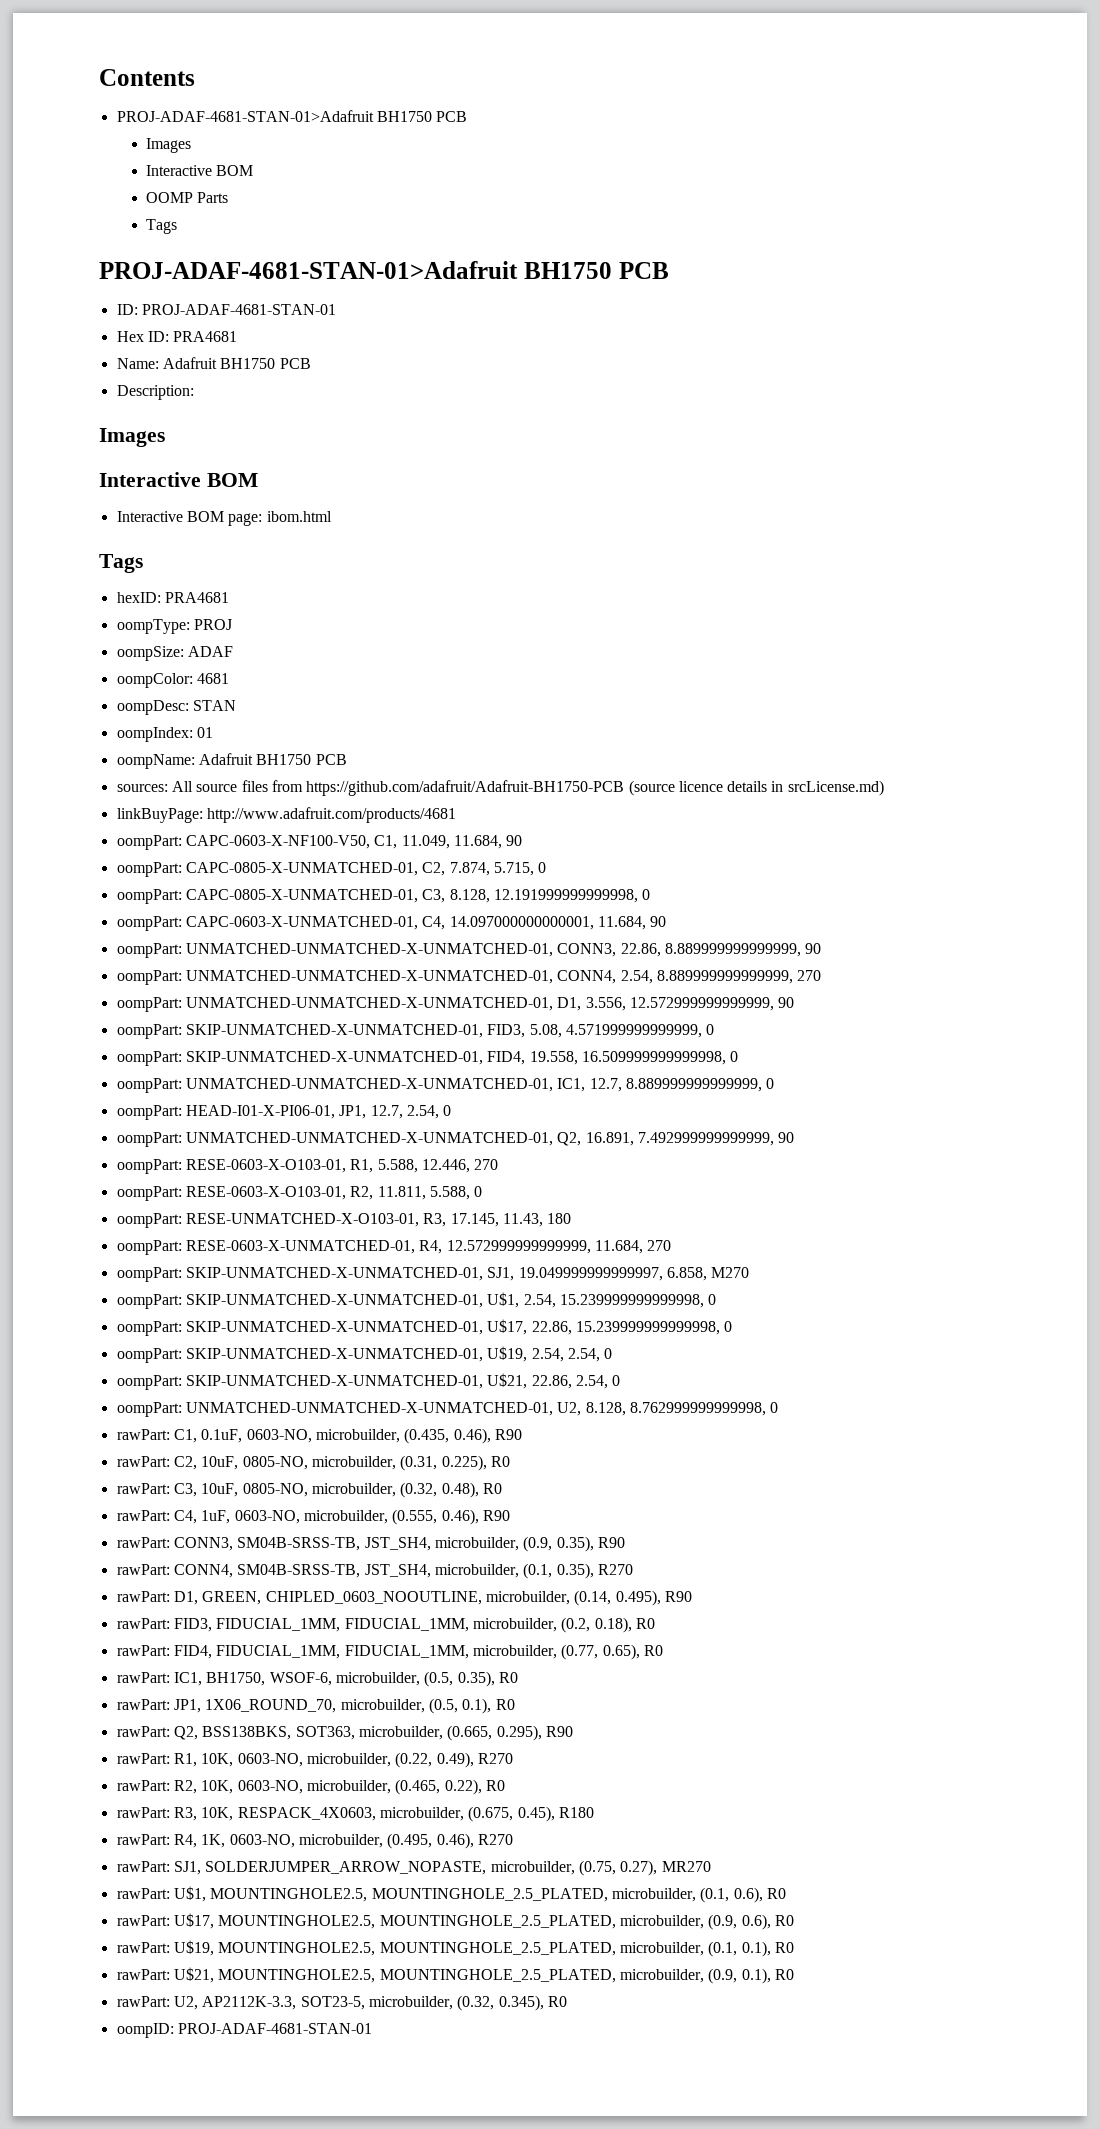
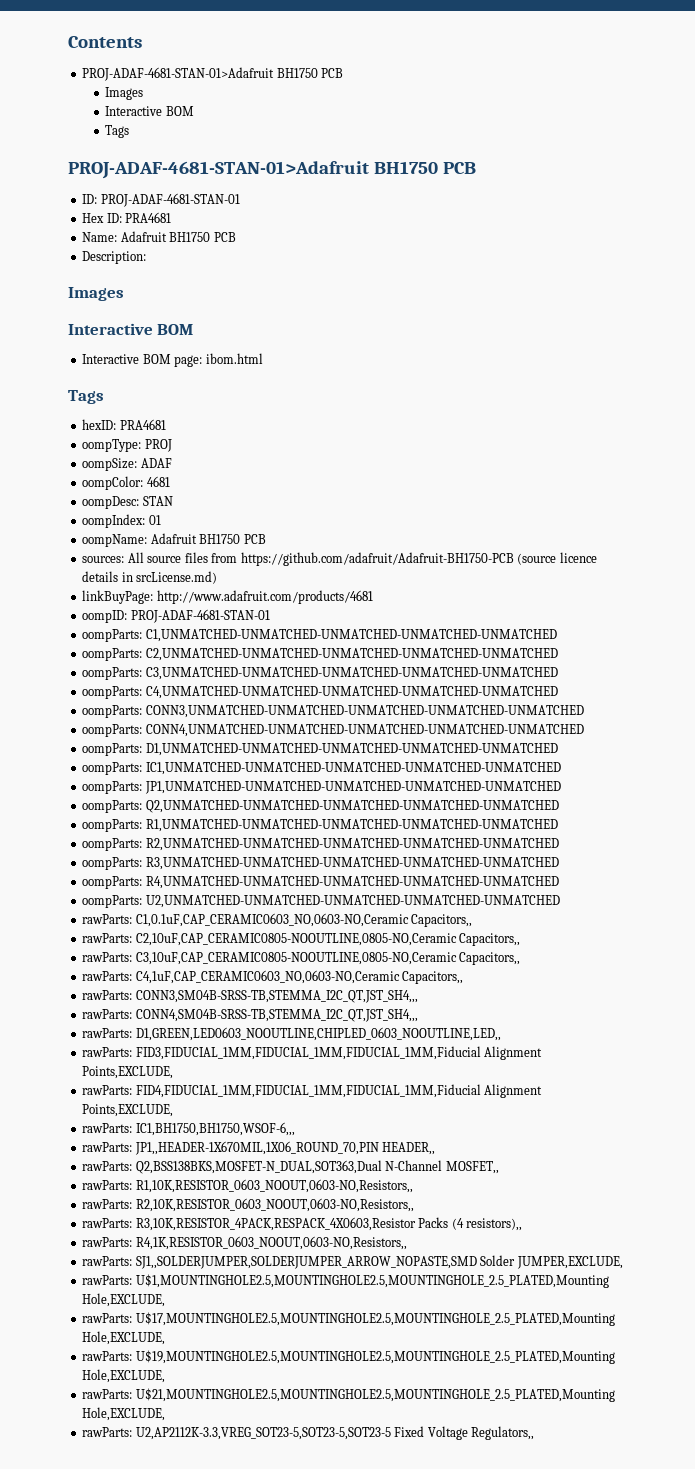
- OOMP Parts
- oompPart: CAPC-0603-X-NF100-V50, C1, 11.049, 11.684, 90
- oompPart: CAPC-0805-X-UNMATCHED-01, C2, 7.874, 5.715, 0
- oompPart: CAPC-0805-X-UNMATCHED-01, C3, 8.128, 12.191999999999998, 0
- oompPart: CAPC-0603-X-UNMATCHED-01, C4, 14.097000000000001, 11.684, 90
- oompPart: UNMATCHED-UNMATCHED-X-UNMATCHED-01, CONN3, 22.86, 8.889999999999999, 90
- oompPart: UNMATCHED-UNMATCHED-X-UNMATCHED-01, CONN4, 2.54, 8.889999999999999, 270
- oompPart: UNMATCHED-UNMATCHED-X-UNMATCHED-01, D1, 3.556, 12.572999999999999, 90
- oompPart: SKIP-UNMATCHED-X-UNMATCHED-01, FID3, 5.08, 4.571999999999999, 0
- oompPart: SKIP-UNMATCHED-X-UNMATCHED-01, FID4, 19.558, 16.509999999999998, 0
- oompPart: UNMATCHED-UNMATCHED-X-UNMATCHED-01, IC1, 12.7, 8.889999999999999, 0
- oompPart: HEAD-I01-X-PI06-01, JP1, 12.7, 2.54, 0
- oompPart: UNMATCHED-UNMATCHED-X-UNMATCHED-01, Q2, 16.891, 7.492999999999999, 90
- oompPart: RESE-0603-X-O103-01, R1, 5.588, 12.446, 270
- oompPart: RESE-0603-X-O103-01, R2, 11.811, 5.588, 0
- oompPart: RESE-UNMATCHED-X-O103-01, R3, 17.145, 11.43, 180
- oompPart: RESE-0603-X-UNMATCHED-01, R4, 12.572999999999999, 11.684, 270
- oompPart: SKIP-UNMATCHED-X-UNMATCHED-01, SJ1, 19.049999999999997, 6.858, M270
- oompPart: SKIP-UNMATCHED-X-UNMATCHED-01, U$1, 2.54, 15.239999999999998, 0
- oompPart: SKIP-UNMATCHED-X-UNMATCHED-01, U$17, 22.86, 15.239999999999998, 0
- oompPart: SKIP-UNMATCHED-X-UNMATCHED-01, U$19, 2.54, 2.54, 0
- oompPart: SKIP-UNMATCHED-X-UNMATCHED-01, U$21, 22.86, 2.54, 0
- oompPart: UNMATCHED-UNMATCHED-X-UNMATCHED-01, U2, 8.128, 8.762999999999998, 0
- rawPart: C1, 0.1uF, 0603-NO, microbuilder, (0.435, 0.46), R90
- rawPart: C2, 10uF, 0805-NO, microbuilder, (0.31, 0.225), R0
- rawPart: C3, 10uF, 0805-NO, microbuilder, (0.32, 0.48), R0
- rawPart: C4, 1uF, 0603-NO, microbuilder, (0.555, 0.46), R90
- rawPart: CONN3, SM04B-SRSS-TB, JST_SH4, microbuilder, (0.9, 0.35), R90
- rawPart: CONN4, SM04B-SRSS-TB, JST_SH4, microbuilder, (0.1, 0.35), R270
- rawPart: D1, GREEN, CHIPLED_0603_NOOUTLINE, microbuilder, (0.14, 0.495), R90
- rawPart: FID3, FIDUCIAL_1MM, FIDUCIAL_1MM, microbuilder, (0.2, 0.18), R0
- rawPart: FID4, FIDUCIAL_1MM, FIDUCIAL_1MM, microbuilder, (0.77, 0.65), R0
- rawPart: IC1, BH1750, WSOF-6, microbuilder, (0.5, 0.35), R0
- rawPart: JP1, 1X06_ROUND_70, microbuilder, (0.5, 0.1), R0
- rawPart: Q2, BSS138BKS, SOT363, microbuilder, (0.665, 0.295), R90
- rawPart: R1, 10K, 0603-NO, microbuilder, (0.22, 0.49), R270
- rawPart: R2, 10K, 0603-NO, microbuilder, (0.465, 0.22), R0
- rawPart: R3, 10K, RESPACK_4X0603, microbuilder, (0.675, 0.45), R180
- rawPart: R4, 1K, 0603-NO, microbuilder, (0.495, 0.46), R270
- rawPart: SJ1, SOLDERJUMPER_ARROW_NOPASTE, microbuilder, (0.75, 0.27), MR270
- rawPart: U$1, MOUNTINGHOLE2.5, MOUNTINGHOLE_2.5_PLATED, microbuilder, (0.1, 0.6), R0
- rawPart: U$17, MOUNTINGHOLE2.5, MOUNTINGHOLE_2.5_PLATED, microbuilder, (0.9, 0.6), R0
- rawPart: U$19, MOUNTINGHOLE2.5, MOUNTINGHOLE_2.5_PLATED, microbuilder, (0.1, 0.1), R0
- rawPart: U$21, MOUNTINGHOLE2.5, MOUNTINGHOLE_2.5_PLATED, microbuilder, (0.9, 0.1), R0
- rawPart: U2, AP2112K-3.3, SOT23-5, microbuilder, (0.32, 0.345), R0
  oompID: PROJ-ADAF-4681-STAN-01
+ oompParts: C1,UNMATCHED-UNMATCHED-UNMATCHED-UNMATCHED-UNMATCHED
+ oompParts: C2,UNMATCHED-UNMATCHED-UNMATCHED-UNMATCHED-UNMATCHED
+ oompParts: C3,UNMATCHED-UNMATCHED-UNMATCHED-UNMATCHED-UNMATCHED
+ oompParts: C4,UNMATCHED-UNMATCHED-UNMATCHED-UNMATCHED-UNMATCHED
+ oompParts: CONN3,UNMATCHED-UNMATCHED-UNMATCHED-UNMATCHED-UNMATCHED
+ oompParts: CONN4,UNMATCHED-UNMATCHED-UNMATCHED-UNMATCHED-UNMATCHED
+ oompParts: D1,UNMATCHED-UNMATCHED-UNMATCHED-UNMATCHED-UNMATCHED
+ oompParts: IC1,UNMATCHED-UNMATCHED-UNMATCHED-UNMATCHED-UNMATCHED
+ oompParts: JP1,UNMATCHED-UNMATCHED-UNMATCHED-UNMATCHED-UNMATCHED
+ oompParts: Q2,UNMATCHED-UNMATCHED-UNMATCHED-UNMATCHED-UNMATCHED
+ oompParts: R1,UNMATCHED-UNMATCHED-UNMATCHED-UNMATCHED-UNMATCHED
+ oompParts: R2,UNMATCHED-UNMATCHED-UNMATCHED-UNMATCHED-UNMATCHED
+ oompParts: R3,UNMATCHED-UNMATCHED-UNMATCHED-UNMATCHED-UNMATCHED
+ oompParts: R4,UNMATCHED-UNMATCHED-UNMATCHED-UNMATCHED-UNMATCHED
+ oompParts: U2,UNMATCHED-UNMATCHED-UNMATCHED-UNMATCHED-UNMATCHED
+ rawParts: C1,0.1uF,CAP_CERAMIC0603_NO,0603-NO,Ceramic Capacitors,,
+ rawParts: C2,10uF,CAP_CERAMIC0805-NOOUTLINE,0805-NO,Ceramic Capacitors,,
+ rawParts: C3,10uF,CAP_CERAMIC0805-NOOUTLINE,0805-NO,Ceramic Capacitors,,
+ rawParts: C4,1uF,CAP_CERAMIC0603_NO,0603-NO,Ceramic Capacitors,,
+ rawParts: CONN3,SM04B-SRSS-TB,STEMMA_I2C_QT,JST_SH4,,,
+ rawParts: CONN4,SM04B-SRSS-TB,STEMMA_I2C_QT,JST_SH4,,,
+ rawParts: D1,GREEN,LED0603_NOOUTLINE,CHIPLED_0603_NOOUTLINE,LED,,
+ rawParts: FID3,FIDUCIAL_1MM,FIDUCIAL_1MM,FIDUCIAL_1MM,Fiducial Alignment Points,EXCLUDE,
+ rawParts: FID4,FIDUCIAL_1MM,FIDUCIAL_1MM,FIDUCIAL_1MM,Fiducial Alignment Points,EXCLUDE,
+ rawParts: IC1,BH1750,BH1750,WSOF-6,,,
+ rawParts: JP1,,HEADER-1X670MIL,1X06_ROUND_70,PIN HEADER,,
+ rawParts: Q2,BSS138BKS,MOSFET-N_DUAL,SOT363,Dual N-Channel MOSFET,,
+ rawParts: R1,10K,RESISTOR_0603_NOOUT,0603-NO,Resistors,,
+ rawParts: R2,10K,RESISTOR_0603_NOOUT,0603-NO,Resistors,,
+ rawParts: R3,10K,RESISTOR_4PACK,RESPACK_4X0603,Resistor Packs (4 resistors),,
+ rawParts: R4,1K,RESISTOR_0603_NOOUT,0603-NO,Resistors,,
+ rawParts: SJ1,,SOLDERJUMPER,SOLDERJUMPER_ARROW_NOPASTE,SMD Solder JUMPER,EXCLUDE,
+ rawParts: U$1,MOUNTINGHOLE2.5,MOUNTINGHOLE2.5,MOUNTINGHOLE_2.5_PLATED,Mounting Hole,EXCLUDE,
+ rawParts: U$17,MOUNTINGHOLE2.5,MOUNTINGHOLE2.5,MOUNTINGHOLE_2.5_PLATED,Mounting Hole,EXCLUDE,
+ rawParts: U$19,MOUNTINGHOLE2.5,MOUNTINGHOLE2.5,MOUNTINGHOLE_2.5_PLATED,Mounting Hole,EXCLUDE,
+ rawParts: U$21,MOUNTINGHOLE2.5,MOUNTINGHOLE2.5,MOUNTINGHOLE_2.5_PLATED,Mounting Hole,EXCLUDE,
+ rawParts: U2,AP2112K-3.3,VREG_SOT23-5,SOT23-5,SOT23-5 Fixed Voltage Regulators,,

